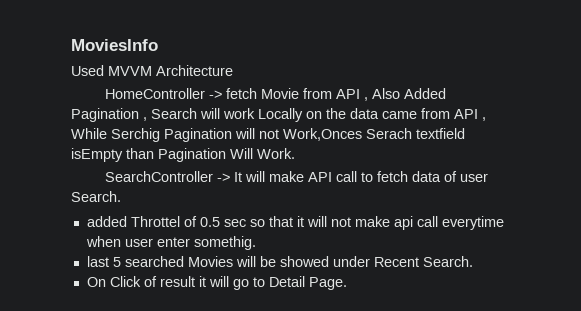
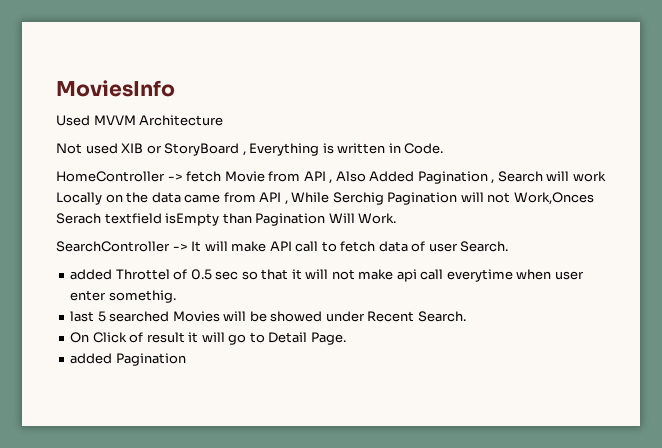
+ Not used XIB or StoryBoard , Everything is written in Code.
+ added Pagination

